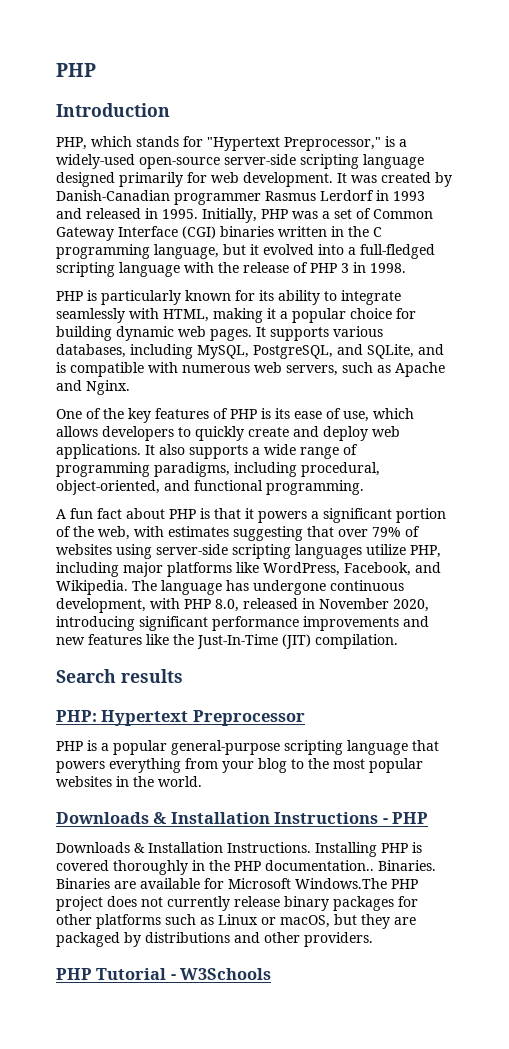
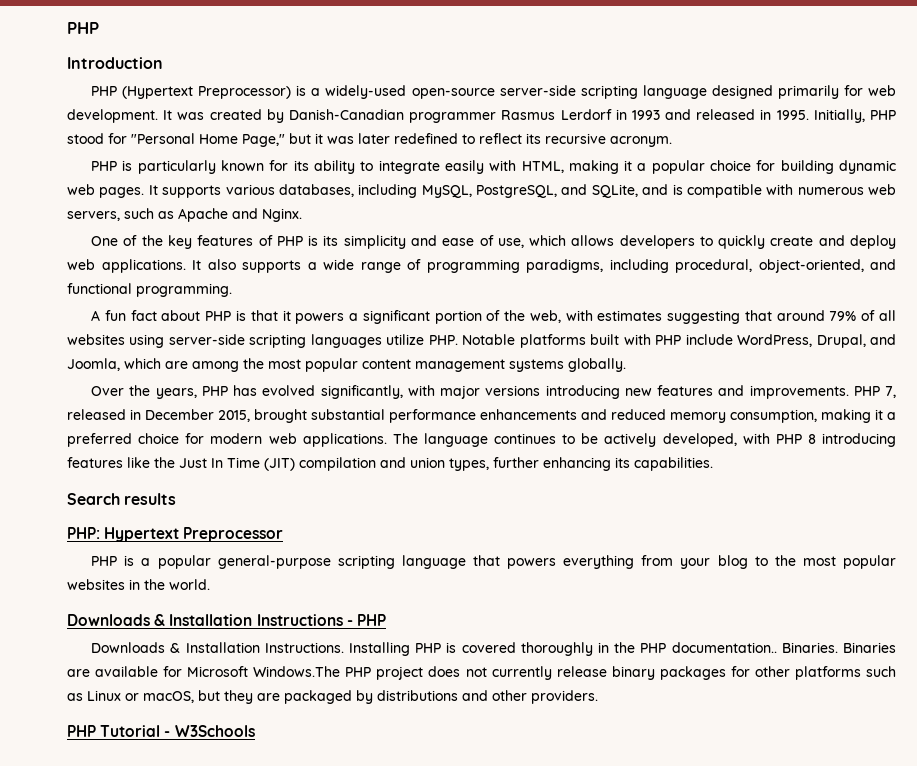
- PHP, which stands for "Hypertext Preprocessor," is a widely-used open-source server-side scripting language designed primarily for web development.
+ PHP (Hypertext Preprocessor) is a widely-used open-source server-side scripting language designed primarily for web development.
- Initially, PHP was a set of Common Gateway Interface (CGI) binaries written in the C programming language, but it evolved into a full-fledged scripting language with the release of PHP 3 in 1998.
+ Initially, PHP stood for "Personal Home Page," but it was later redefined to reflect its recursive acronym.
- PHP is particularly known for its ability to integrate seamlessly with HTML, making it a popular choice for building dynamic web pages.
+ PHP is particularly known for its ability to integrate easily with HTML, making it a popular choice for building dynamic web pages.
- One of the key features of PHP is its ease of use, which allows developers to quickly create and deploy web applications.
+ One of the key features of PHP is its simplicity and ease of use, which allows developers to quickly create and deploy web applications.
- A fun fact about PHP is that it powers a significant portion of the web, with estimates suggesting that over 79% of websites using server-side scripting languages utilize PHP, including major platforms like WordPress, Facebook, and Wikipedia. The language has undergone continuous development, with PHP 8.0, released in November 2020, introducing significant performance improvements and new features like the Just-In-Time (JIT) compilation.
+ A fun fact about PHP is that it powers a significant portion of the web, with estimates suggesting that around 79% of all websites using server-side scripting languages utilize PHP. Notable platforms built with PHP include WordPress, Drupal, and Joomla, which are among the most popular content management systems globally.
+ Over the years, PHP has evolved significantly, with major versions introducing new features and improvements. PHP 7, released in December 2015, brought substantial performance enhancements and reduced memory consumption, making it a preferred choice for modern web applications. The language continues to be actively developed, with PHP 8 introducing features like the Just In Time (JIT) compilation and union types, further enhancing its capabilities.

